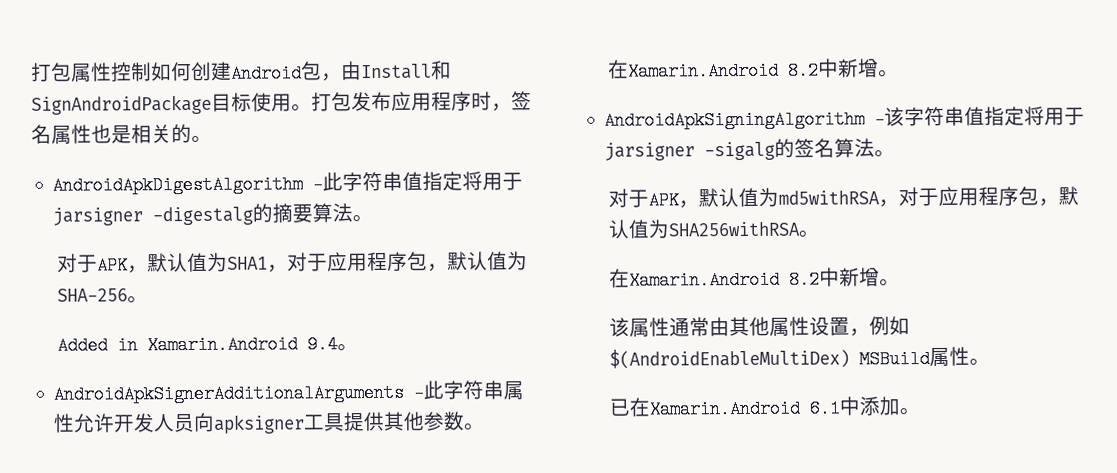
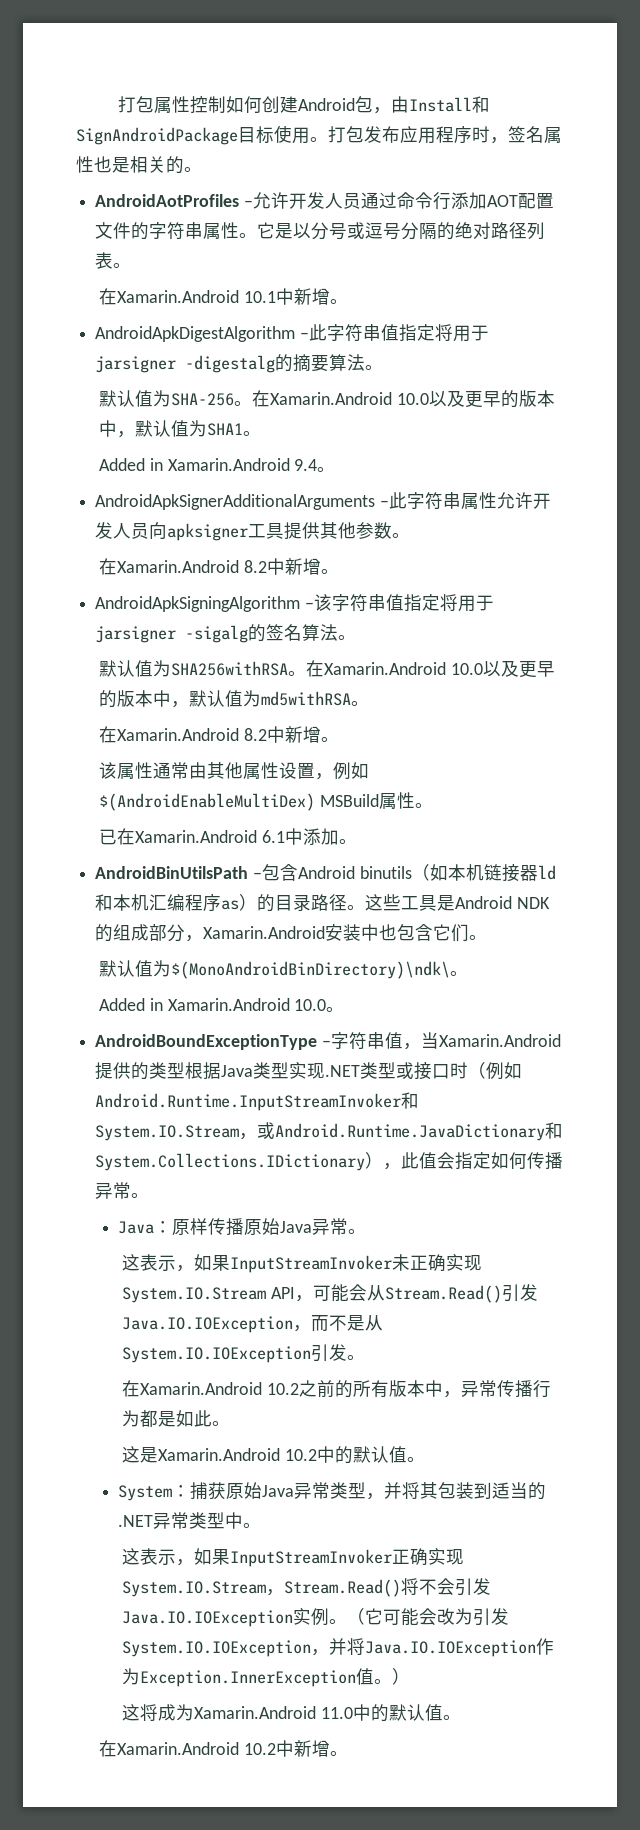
+ AndroidAotProfiles –允许开发人员通过命令行添加AOT配置文件的字符串属性。它是以分号或逗号分隔的绝对路径列表。
+ 在Xamarin.Android 10.1中新增。
- 对于APK，默认值为SHA1，对于应用程序包，默认值为SHA-256。
+ 默认值为SHA-256。在Xamarin.Android 10.0以及更早的版本中，默认值为SHA1。
- 对于APK，默认值为md5withRSA，对于应用程序包，默认值为SHA256withRSA。
+ 默认值为SHA256withRSA。在Xamarin.Android 10.0以及更早的版本中，默认值为md5withRSA。
+ AndroidBinUtilsPath –包含Android binutils（如本机链接器ld和本机汇编程序as）的目录路径。这些工具是Android NDK的组成部分，Xamarin.Android安装中也包含它们。
+ 默认值为$(MonoAndroidBinDirectory)\ndk\。
+ Added in Xamarin.Android 10.0。
+ AndroidBoundExceptionType –字符串值，当Xamarin.Android提供的类型根据Java类型实现.NET类型或接口时（例如Android.Runtime.InputStreamInvoker和System.IO.Stream，或Android.Runtime.JavaDictionary和System.Collections.IDictionary），此值会指定如何传播异常。
+ Java：原样传播原始Java异常。
+ 这表示，如果InputStreamInvoker未正确实现System.IO.Stream API，可能会从Stream.Read()引发Java.IO.IOException，而不是从System.IO.IOException引发。
+ 在Xamarin.Android 10.2之前的所有版本中，异常传播行为都是如此。
+ 这是Xamarin.Android 10.2中的默认值。
+ System：捕获原始Java异常类型，并将其包装到适当的.NET异常类型中。
+ 这表示，如果InputStreamInvoker正确实现System.IO.Stream，Stream.Read()将不会引发Java.IO.IOException实例。（它可能会改为引发System.IO.IOException，并将Java.IO.IOException作为Exception.InnerException值。）
+ 这将成为Xamarin.Android 11.0中的默认值。
+ 在Xamarin.Android 10.2中新增。

